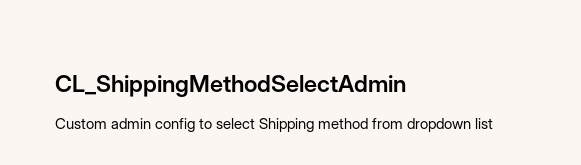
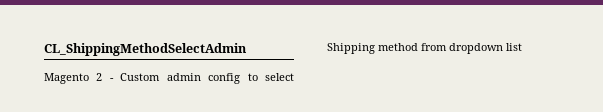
- Custom admin config to select Shipping method from dropdown list
+ Magento 2 - Custom admin config to select Shipping method from dropdown list

